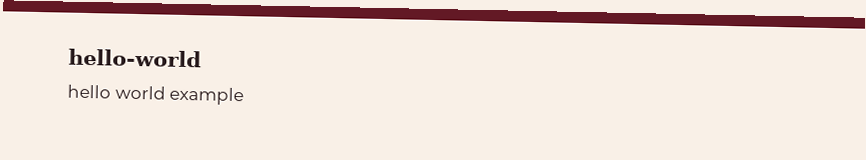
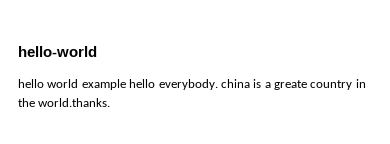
- hello world example
+ hello world example hello everybody. china is a greate country in the world.thanks.

